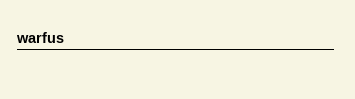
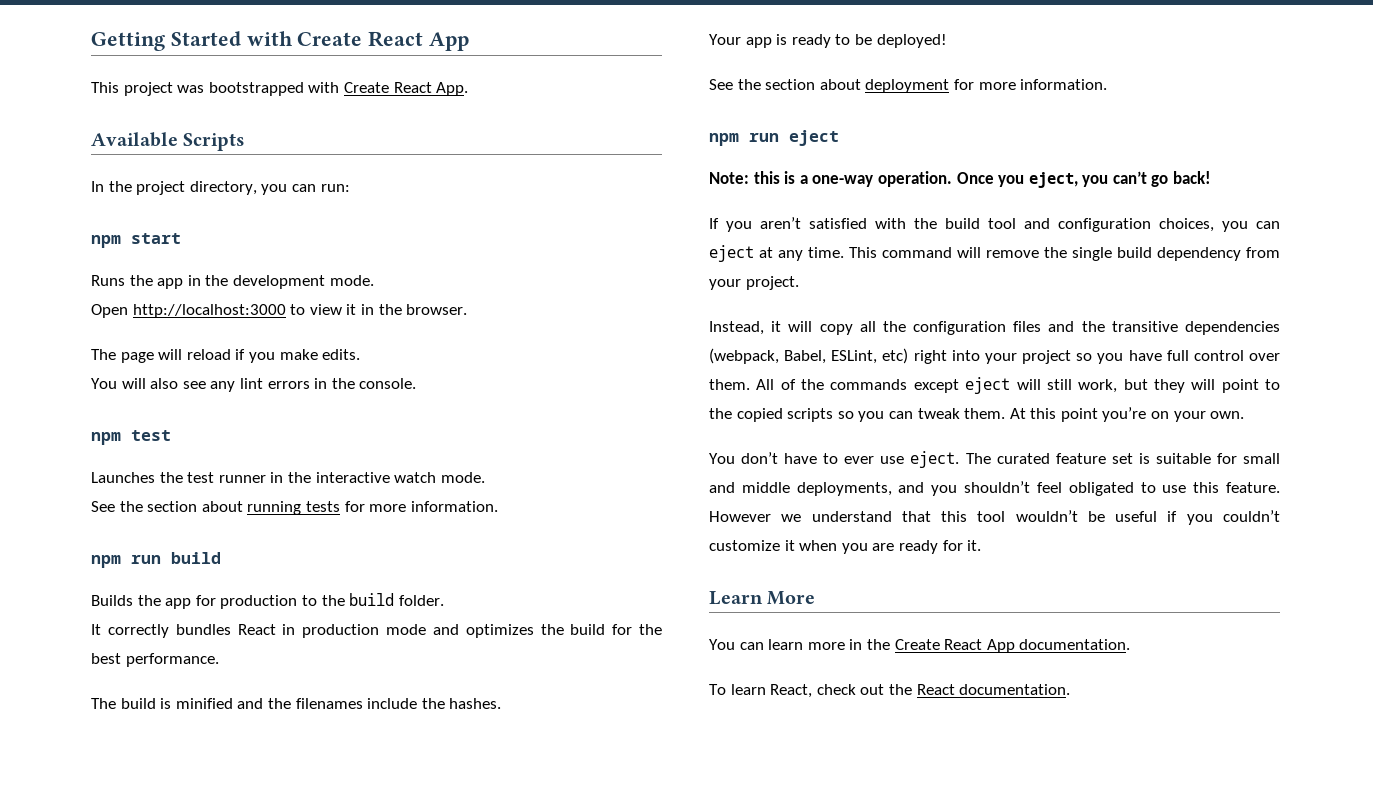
- warfus
+ Getting Started with Create React App
+ This project was bootstrapped with Create React App.
+ Available Scripts
+ In the project directory, you can run:
+ npm start
+ Runs the app in the development mode.
+ Open http://localhost:3000 to view it in the browser.
+ The page will reload if you make edits.
+ You will also see any lint errors in the console.
+ npm test
+ Launches the test runner in the interactive watch mode.
+ See the section about running tests for more information.
+ npm run build
+ Builds the app for production to the build folder.
+ It correctly bundles React in production mode and optimizes the build for the best performance.
+ The build is minified and the filenames include the hashes.
+ Your app is ready to be deployed!
+ See the section about deployment for more information.
+ npm run eject
+ Note: this is a one-way operation. Once you eject, you can’t go back!
+ If you aren’t satisfied with the build tool and configuration choices, you can eject at any time. This command will remove the single build dependency from your project.
+ Instead, it will copy all the configuration files and the transitive dependencies (webpack, Babel, ESLint, etc) right into your project so you have full control over them. All of the commands except eject will still work, but they will point to the copied scripts so you can tweak them. At this point you’re on your own.
+ You don’t have to ever use eject. The curated feature set is suitable for small and middle deployments, and you shouldn’t feel obligated to use this feature. However we understand that this tool wouldn’t be useful if you couldn’t customize it when you are ready for it.
+ Learn More
+ You can learn more in the Create React App documentation.
+ To learn React, check out the React documentation.

